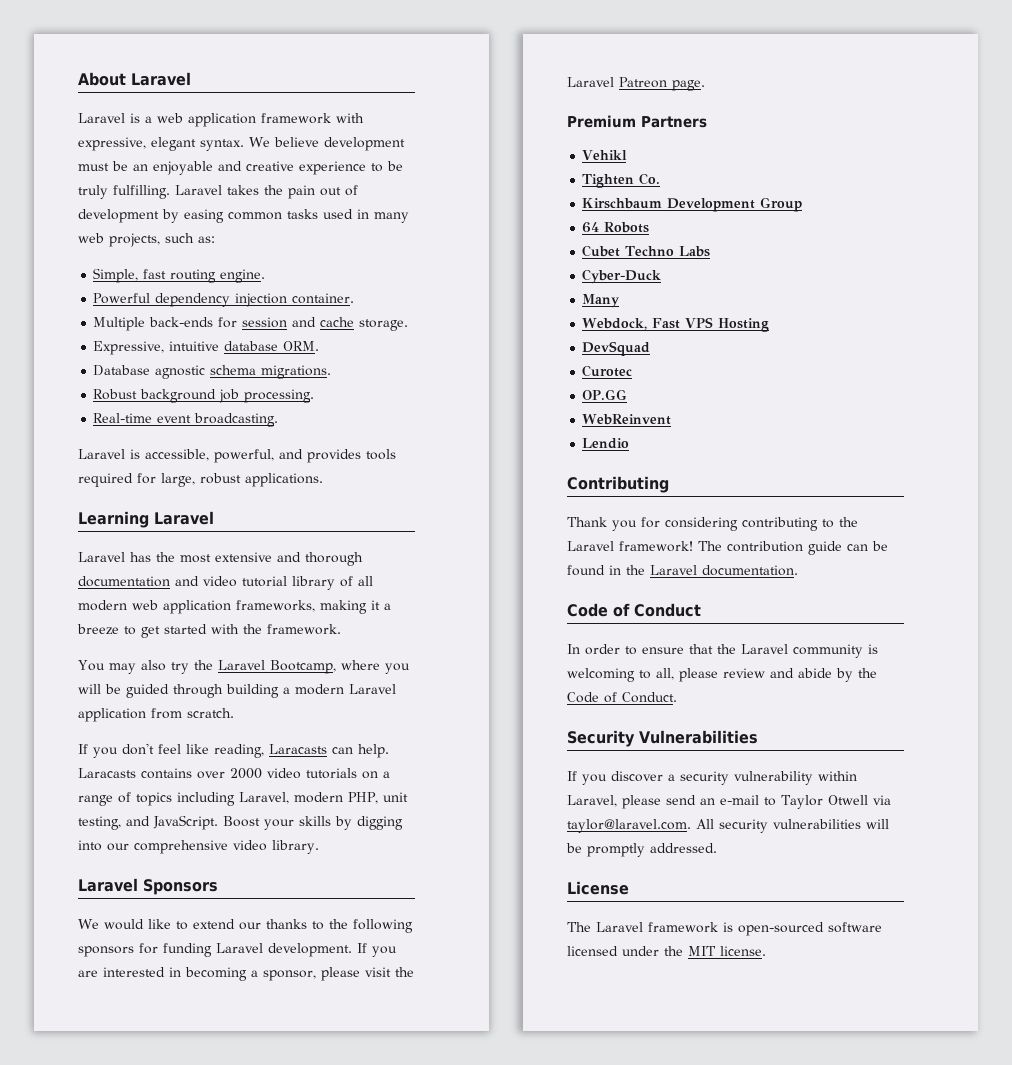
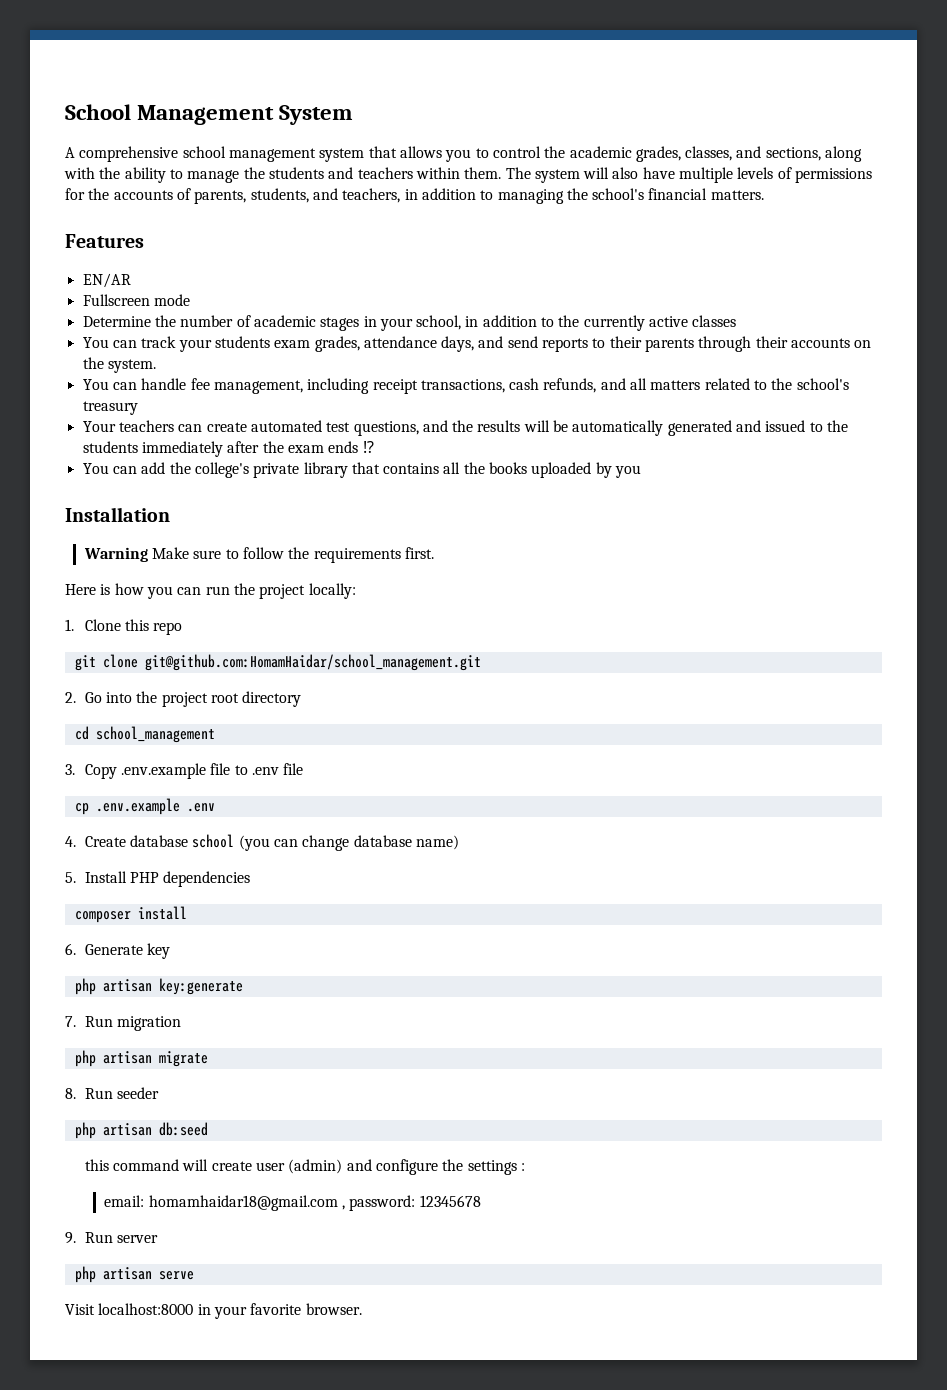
- About Laravel
- Laravel is a web application framework with expressive, elegant syntax. We believe development must be an enjoyable and creative experience to be truly fulfilling. Laravel takes the pain out of development by easing common tasks used in many web projects, such as:
- Simple, fast routing engine.
- Powerful dependency injection container.
- Multiple back-ends for session and cache storage.
- Expressive, intuitive database ORM.
- Database agnostic schema migrations.
- Robust background job processing.
- Real-time event broadcasting.
- Laravel is accessible, powerful, and provides tools required for large, robust applications.
- Learning Laravel
- Laravel has the most extensive and thorough documentation and video tutorial library of all modern web application frameworks, making it a breeze to get started with the framework.
- You may also try the Laravel Bootcamp, where you will be guided through building a modern Laravel application from scratch.
- If you don't feel like reading, Laracasts can help. Laracasts contains over 2000 video tutorials on a range of topics including Laravel, modern PHP, unit testing, and JavaScript. Boost your skills by digging into our comprehensive video library.
- Laravel Sponsors
- We would like to extend our thanks to the following sponsors for funding Laravel development. If you are interested in becoming a sponsor, please visit the Laravel Patreon page.
- Premium Partners
- Vehikl
- Tighten Co.
- Kirschbaum Development Group
- 64 Robots
- Cubet Techno Labs
- Cyber-Duck
- Many
- Webdock, Fast VPS Hosting
- DevSquad
- Curotec
- OP.GG
- WebReinvent
- Lendio
- Contributing
- Thank you for considering contributing to the Laravel framework! The contribution guide can be found in the Laravel documentation.
- Code of Conduct
- In order to ensure that the Laravel community is welcoming to all, please review and abide by the Code of Conduct.
- Security Vulnerabilities
- If you discover a security vulnerability within Laravel, please send an e-mail to Taylor Otwell via taylor@laravel.com. All security vulnerabilities will be promptly addressed.
- License
- The Laravel framework is open-sourced software licensed under the MIT license.
+ School Management System
+ A comprehensive school management system that allows you to control the academic grades, classes, and sections, along with the ability to manage the students and teachers within them. The system will also have multiple levels of permissions for the accounts of parents, students, and teachers, in addition to managing the school's financial matters.
+ Features
+ EN/AR
+ Fullscreen mode
+ Determine the number of academic stages in your school, in addition to the currently active classes
+ You can track your students exam grades, attendance days, and send reports to their parents through their accounts on the system.
+ You can handle fee management, including receipt transactions, cash refunds, and all matters related to the school's treasury
+ Your teachers can create automated test questions, and the results will be automatically generated and issued to the students immediately after the exam ends ⁉
+ You can add the college's private library that contains all the books uploaded by you
+ Installation
+ Warning Make sure to follow the requirements first.
+ Here is how you can run the project locally:
+ 1. Clone this repo
+ git clone git@github.com:HomamHaidar/school_management.git
+ 2. Go into the project root directory
+ cd school_management
+ 3. Copy .env.example file to .env file
+ cp .env.example .env
+ 4. Create database school (you can change database name)
+ 5. Install PHP dependencies
+ composer install
+ 6. Generate key
+ php artisan key:generate
+ 7. Run migration
+ php artisan migrate
+ 8. Run seeder
+ php artisan db:seed
+ this command will create user (admin) and configure the settings :
+ email: homamhaidar18@gmail.com , password: 12345678
+ 9. Run server
+ php artisan serve
+ Visit localhost:8000 in your favorite browser.

